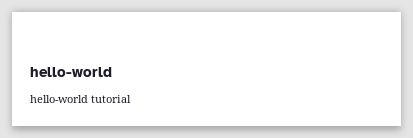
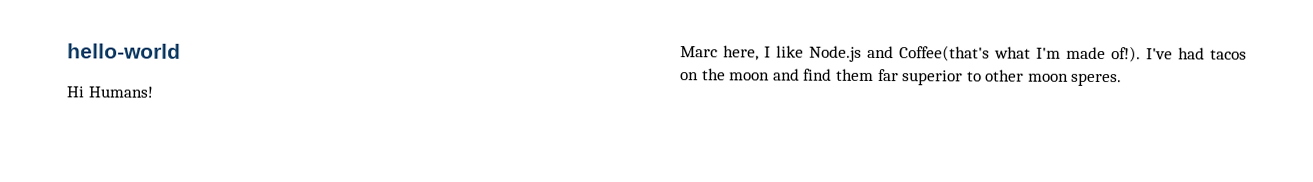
- hello-world tutorial
+ Hi Humans!
+ Marc here, I like Node.js and Coffee(that's what I'm made of!). I've had tacos on the moon and find them far superior to other moon speres.

